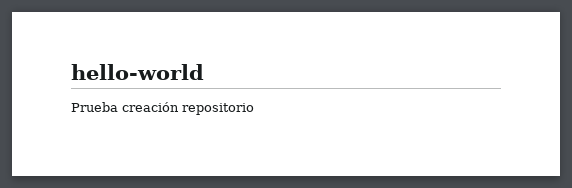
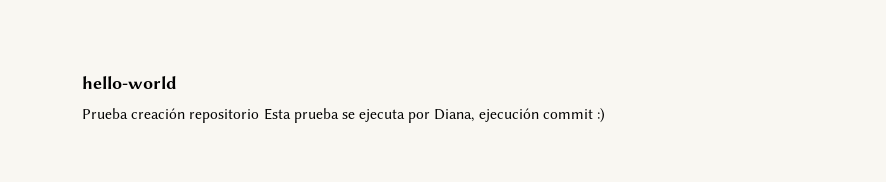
- Prueba creación repositorio
+ Prueba creación repositorio Esta prueba se ejecuta por Diana, ejecución commit :)

